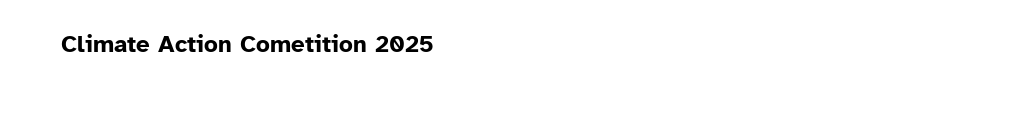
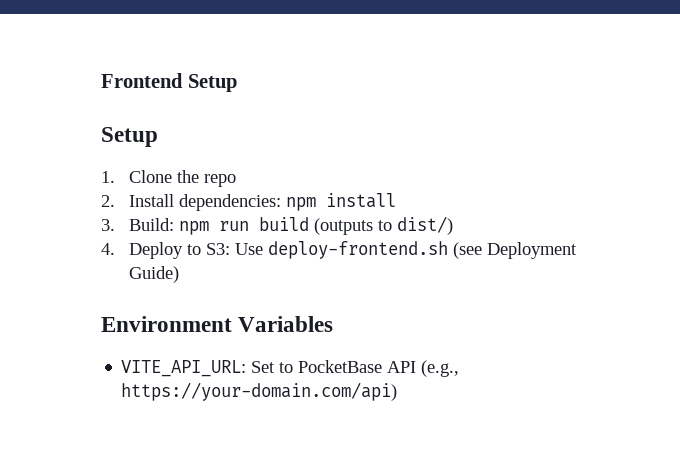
- Climate Action Cometition 2025
+ Frontend Setup
+ Setup
+ 1. Clone the repo
+ 2. Install dependencies: npm install
+ 3. Build: npm run build (outputs to dist/)
+ 4. Deploy to S3: Use deploy-frontend.sh (see Deployment Guide)
+ Environment Variables
+ VITE_API_URL: Set to PocketBase API (e.g., https://your-domain.com/api)

